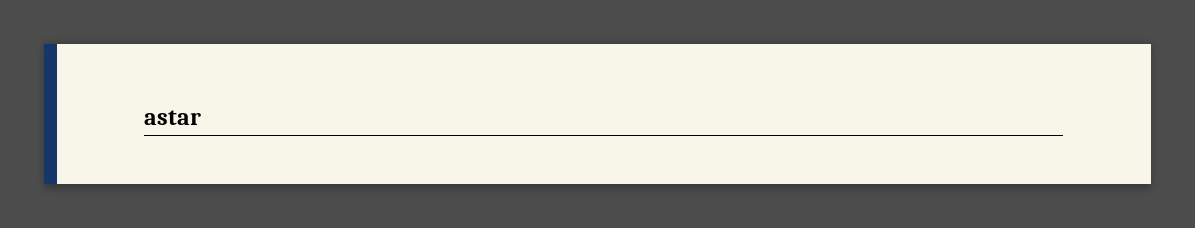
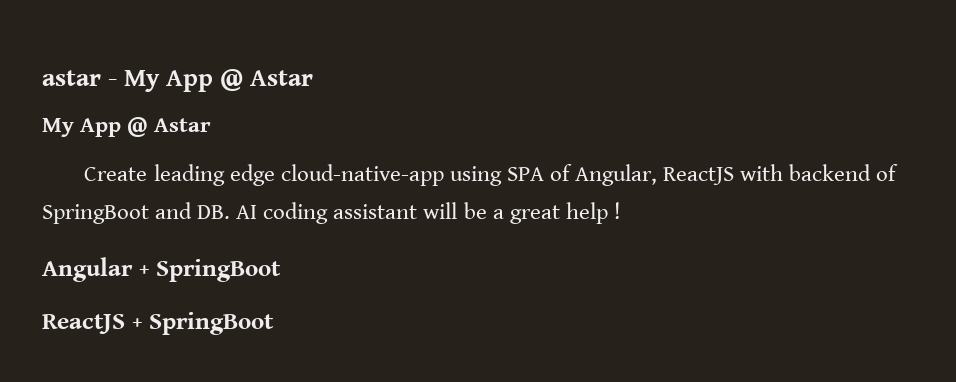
- astar
+ astar - My App @ Astar
+ My App @ Astar
+ Create leading edge cloud-native-app using SPA of Angular, ReactJS with backend of SpringBoot and DB. AI coding assistant will be a great help !
+ Angular + SpringBoot
+ ReactJS + SpringBoot

